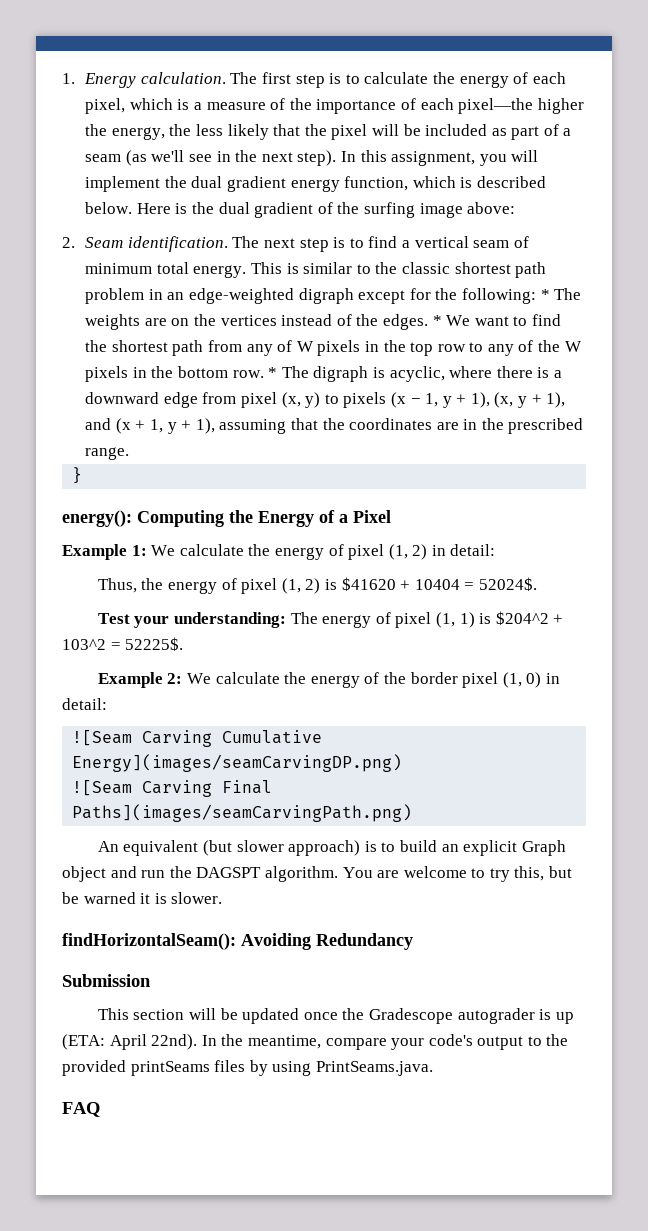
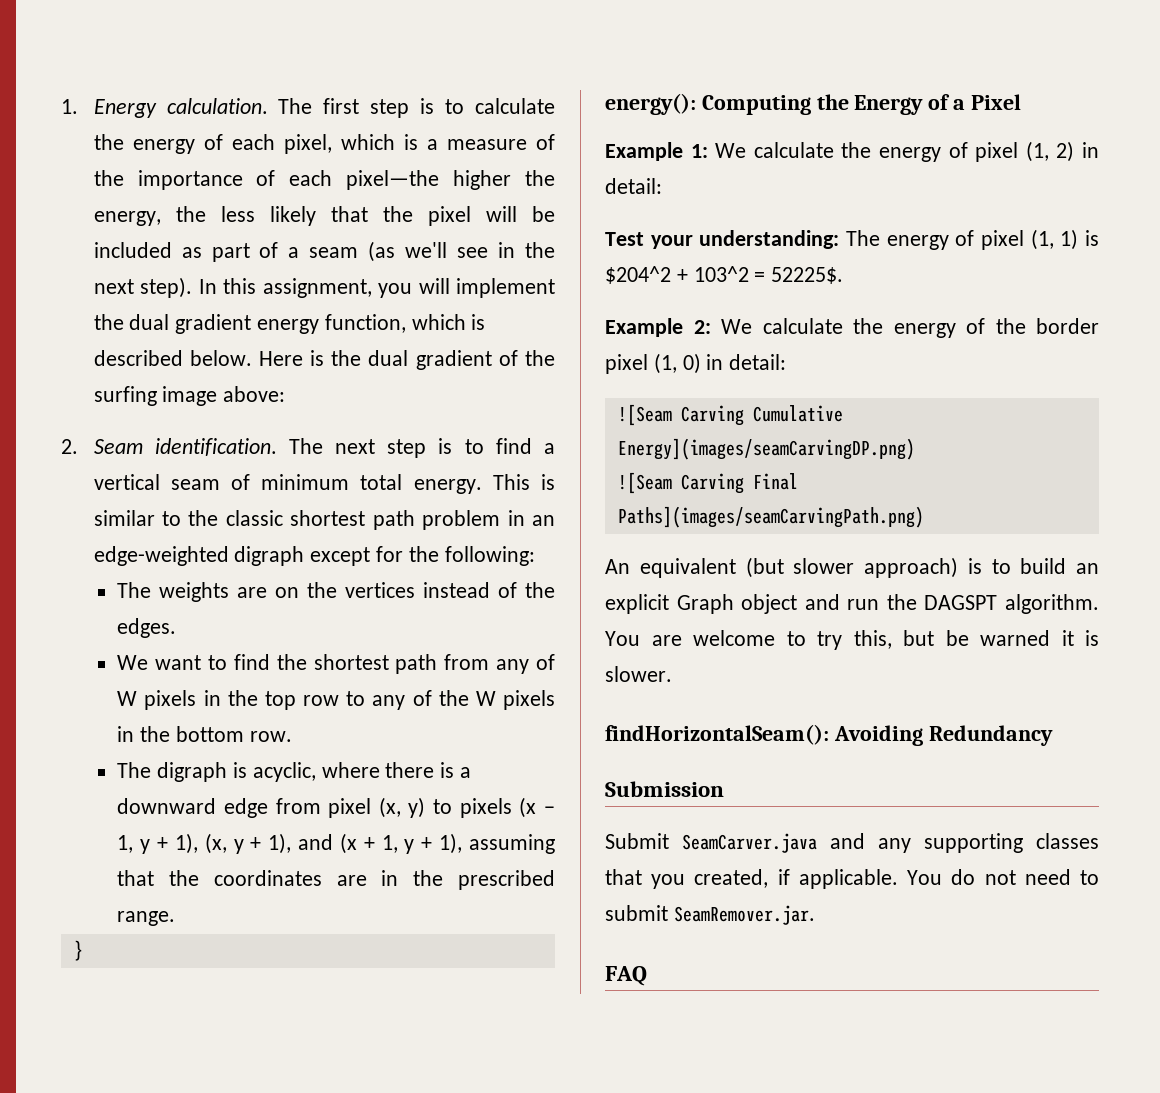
- This is similar to the classic shortest path problem in an edge-weighted digraph except for the following: * The weights are on the vertices instead of the edges. * We want to find the shortest path from any of W pixels in the top row to any of the W pixels in the bottom row. * The digraph is acyclic, where there is a downward edge from pixel (x, y) to pixels (x − 1, y + 1), (x, y + 1), and (x + 1, y + 1), assuming that the coordinates are in the prescribed range.
+ This is similar to the classic shortest path problem in an edge-weighted digraph except for the following:
+ The weights are on the vertices instead of the edges.
+ We want to find the shortest path from any of W pixels in the top row to any of the W pixels in the bottom row.
+ The digraph is acyclic, where there is a downward edge from pixel (x, y) to pixels (x − 1, y + 1), (x, y + 1), and (x + 1, y + 1), assuming that the coordinates are in the prescribed range.
- Thus, the energy of pixel (1, 2) is $41620 + 10404 = 52024$.
- This section will be updated once the Gradescope autograder is up (ETA: April 22nd). In the meantime, compare your code's output to the provided printSeams files by using PrintSeams.java.
+ Submit SeamCarver.java and any supporting classes that you created, if applicable. You do not need to submit SeamRemover.jar.

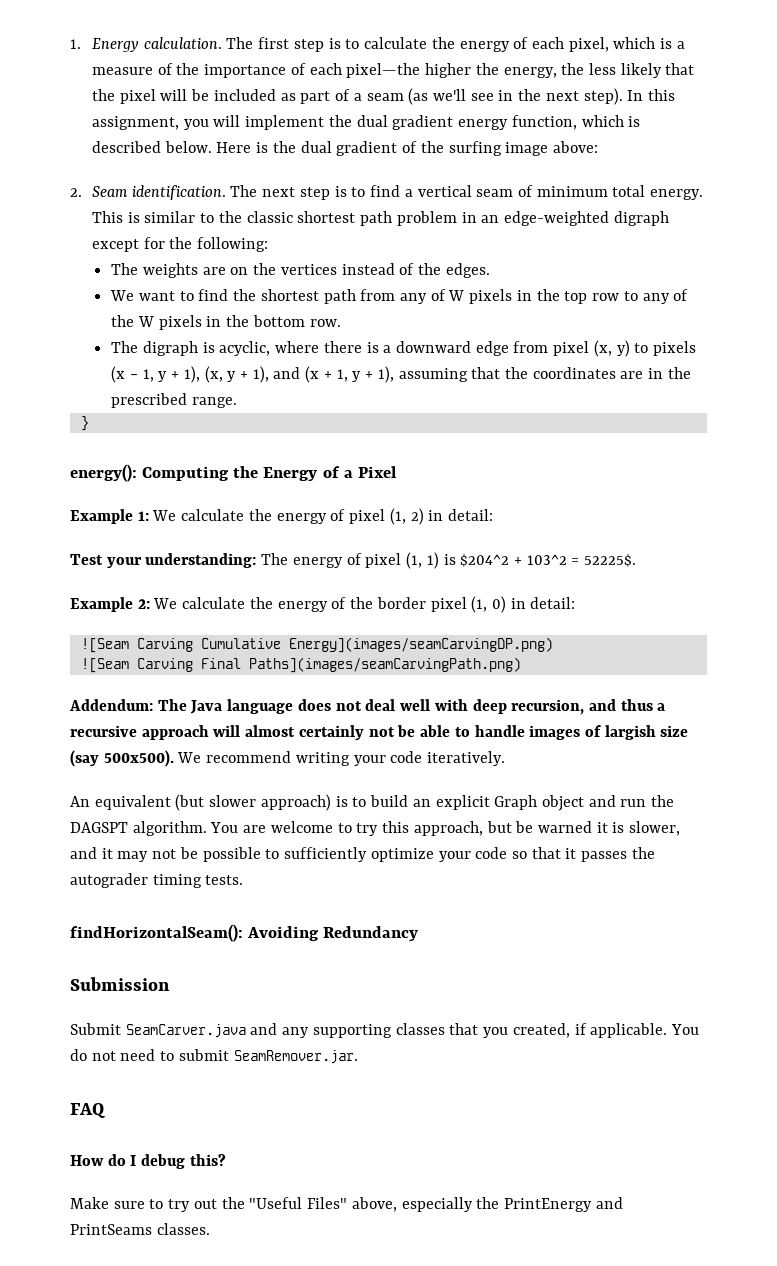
+ Addendum: The Java language does not deal well with deep recursion, and thus a recursive approach will almost certainly not be able to handle images of largish size (say 500x500). We recommend writing your code iteratively.
- You are welcome to try this, but be warned it is slower.
+ You are welcome to try this approach, but be warned it is slower, and it may not be possible to sufficiently optimize your code so that it passes the autograder timing tests.
+ How do I debug this?
+ Make sure to try out the "Useful Files" above, especially the PrintEnergy and PrintSeams classes.

